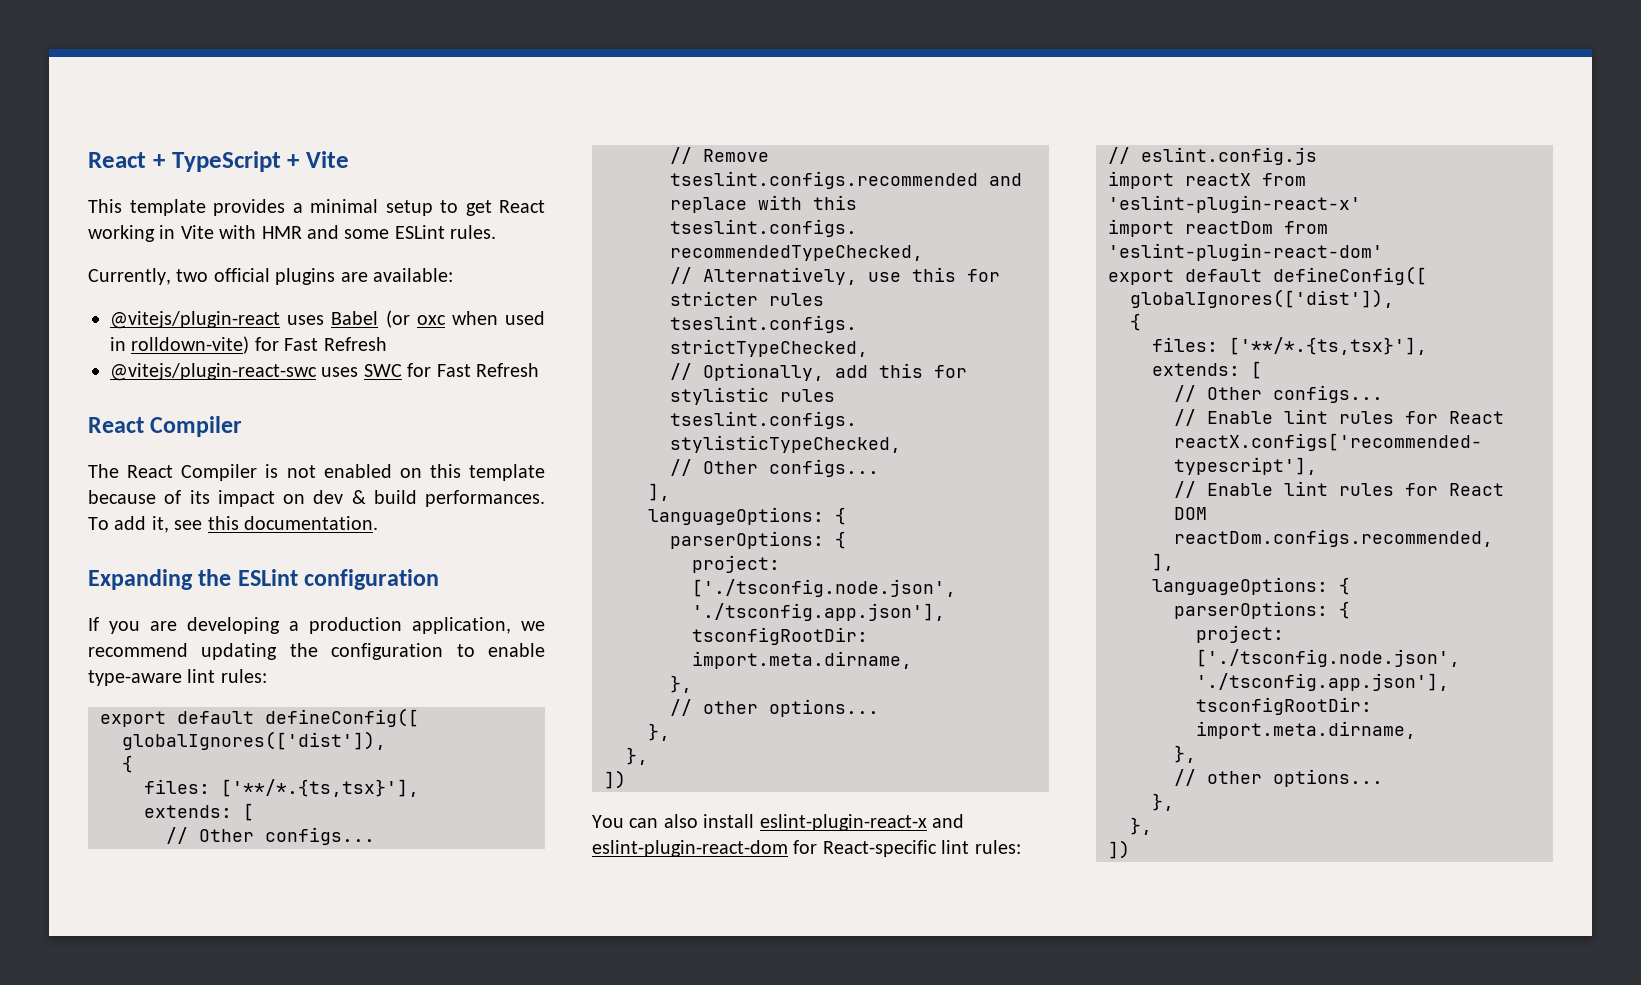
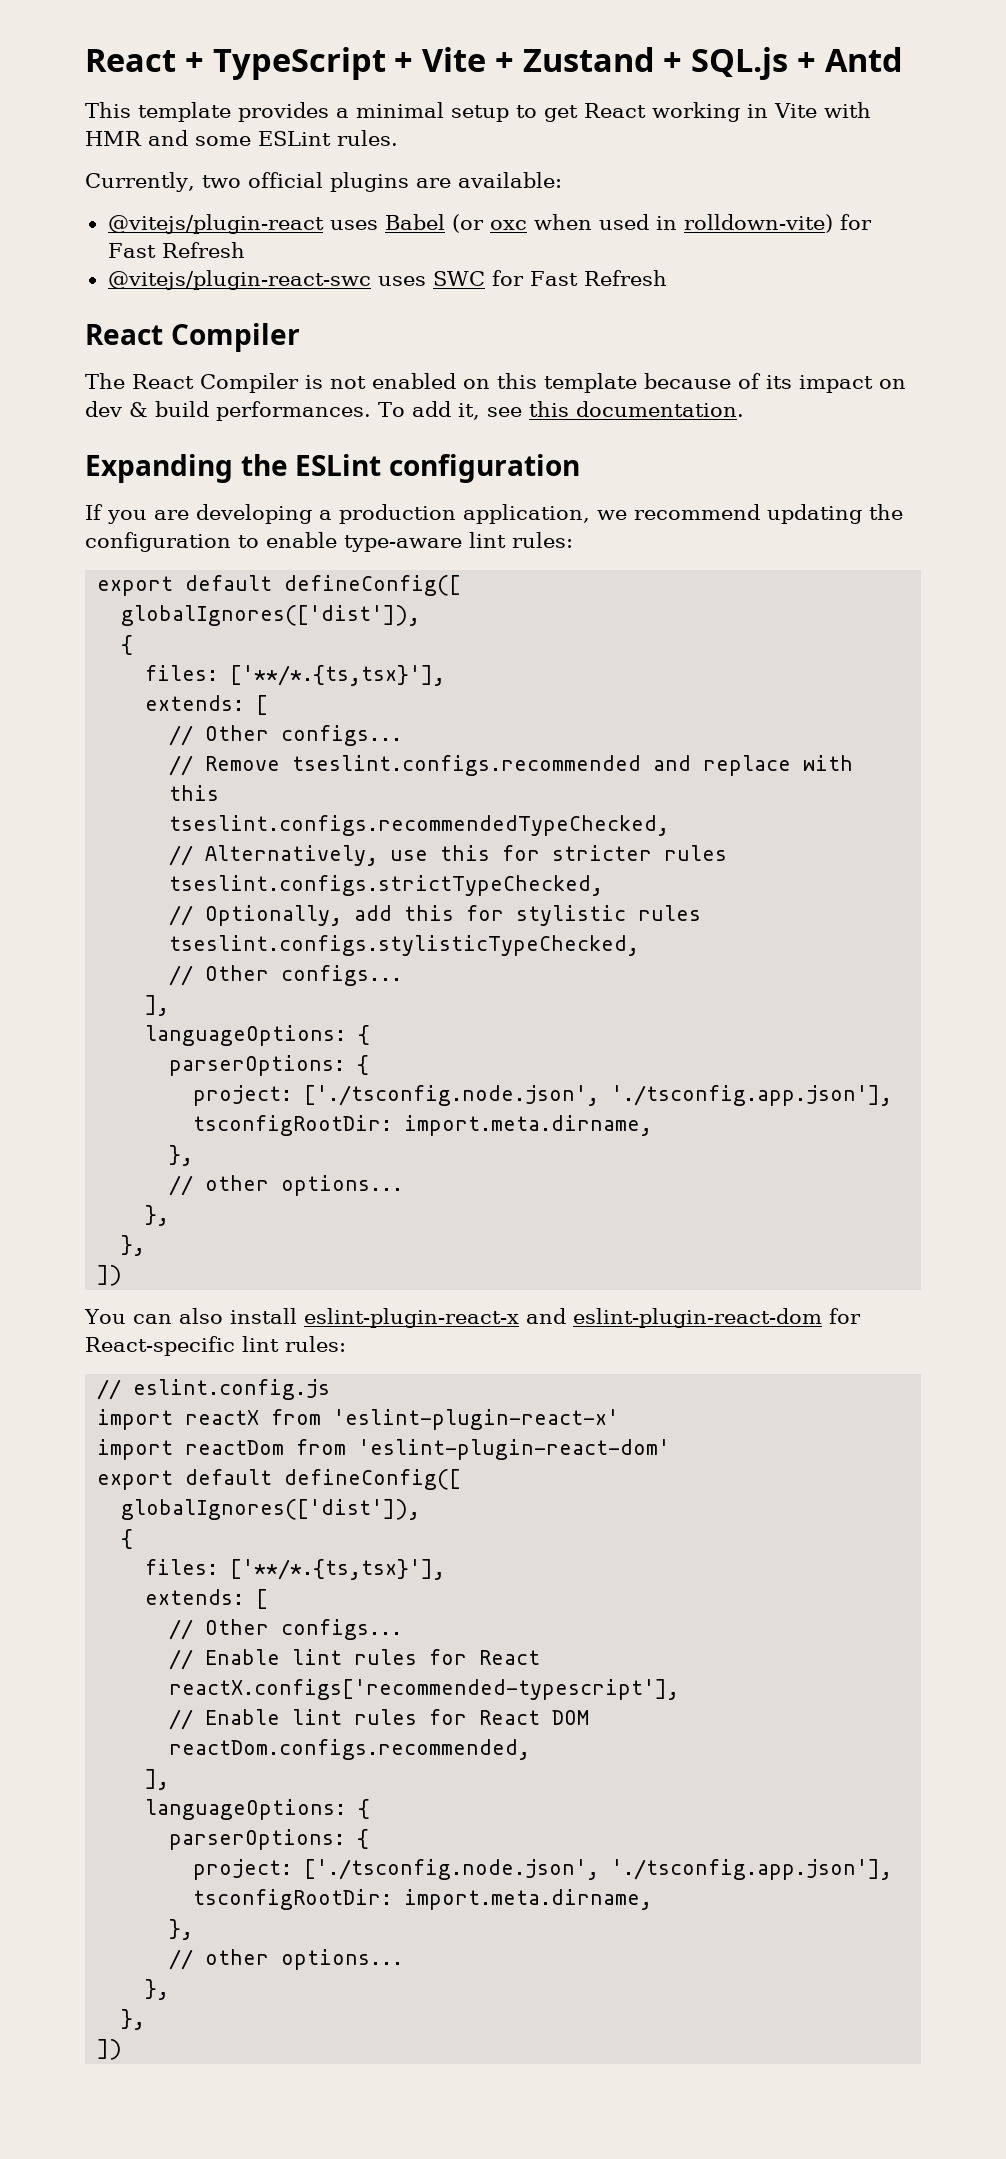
- React + TypeScript + Vite
+ React + TypeScript + Vite + Zustand + SQL.js + Antd

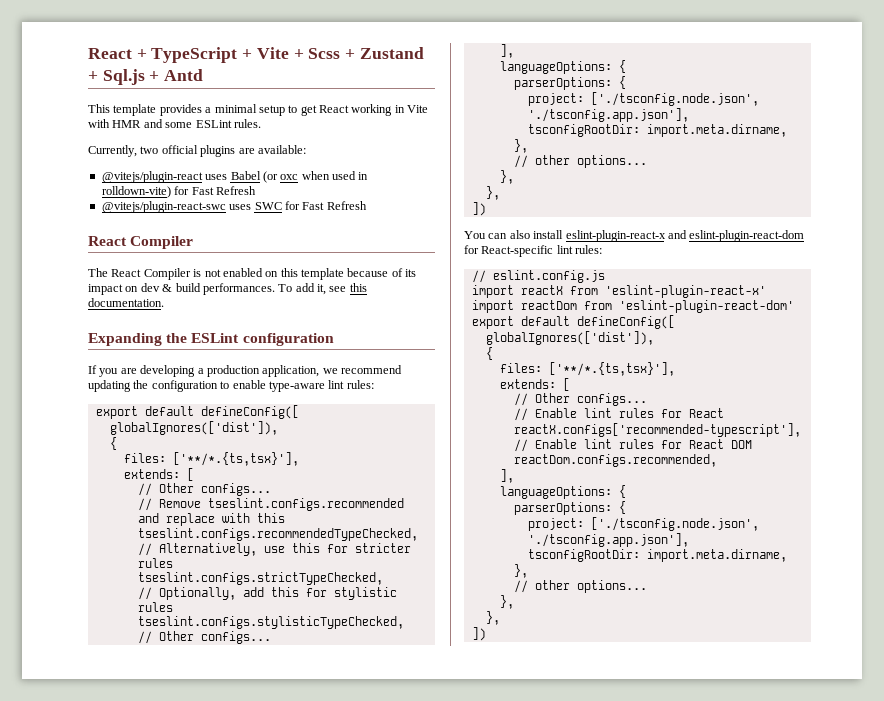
- React + TypeScript + Vite + Zustand + SQL.js + Antd
+ React + TypeScript + Vite + Scss + Zustand + Sql.js + Antd

